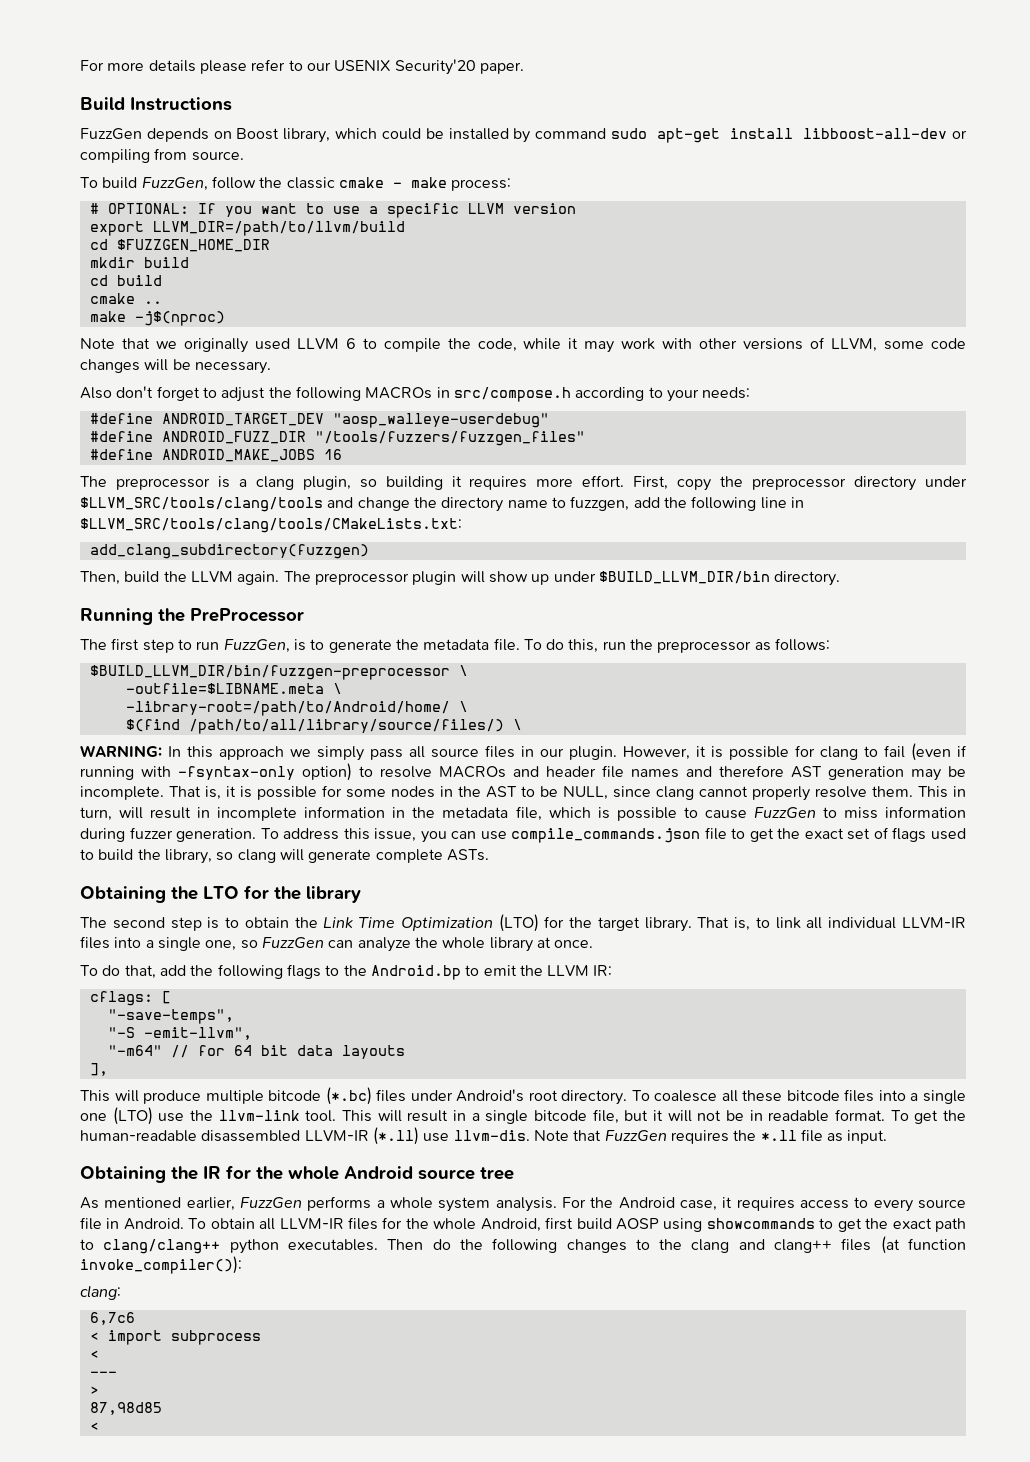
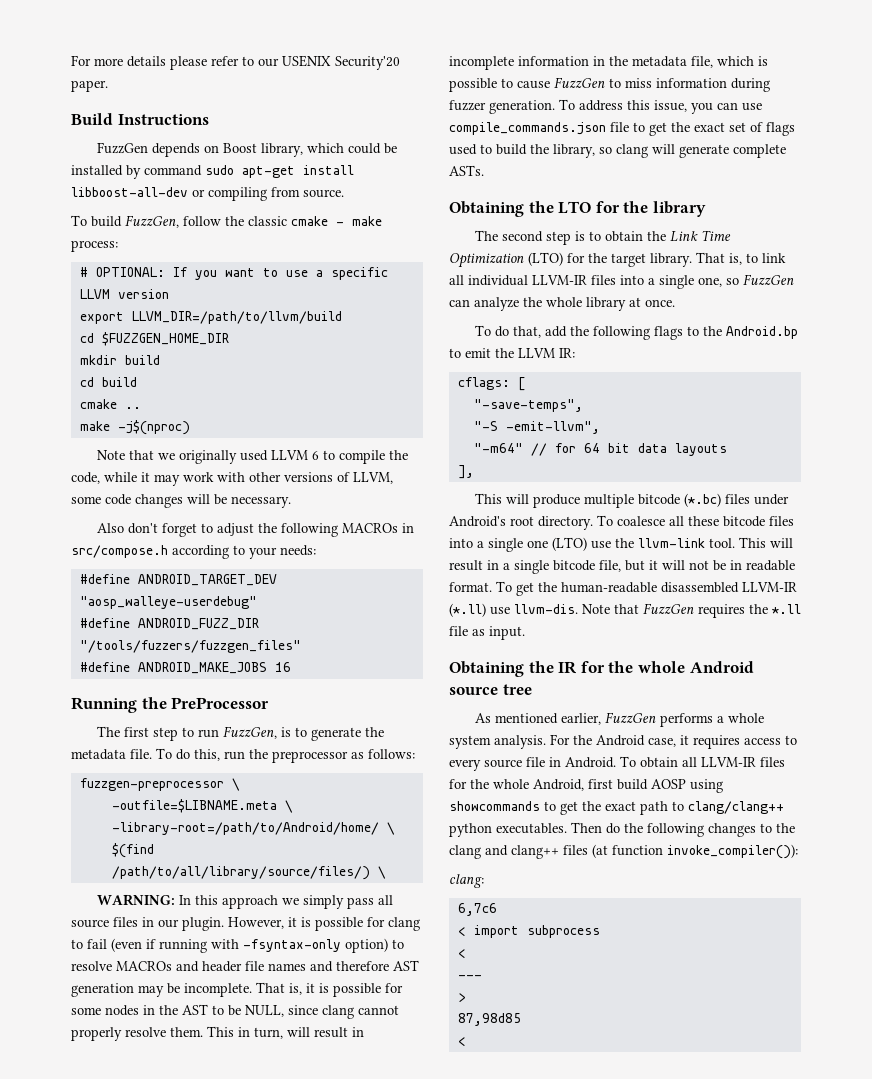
- The preprocessor is a clang plugin, so building it requires more effort. First, copy the preprocessor directory under $LLVM_SRC/tools/clang/tools and change the directory name to fuzzgen, add the following line in $LLVM_SRC/tools/clang/tools/CMakeLists.txt:
- add_clang_subdirectory(fuzzgen)
- Then, build the LLVM again. The preprocessor plugin will show up under $BUILD_LLVM_DIR/bin directory.
- $BUILD_LLVM_DIR/bin/fuzzgen-preprocessor \
+ fuzzgen-preprocessor \

